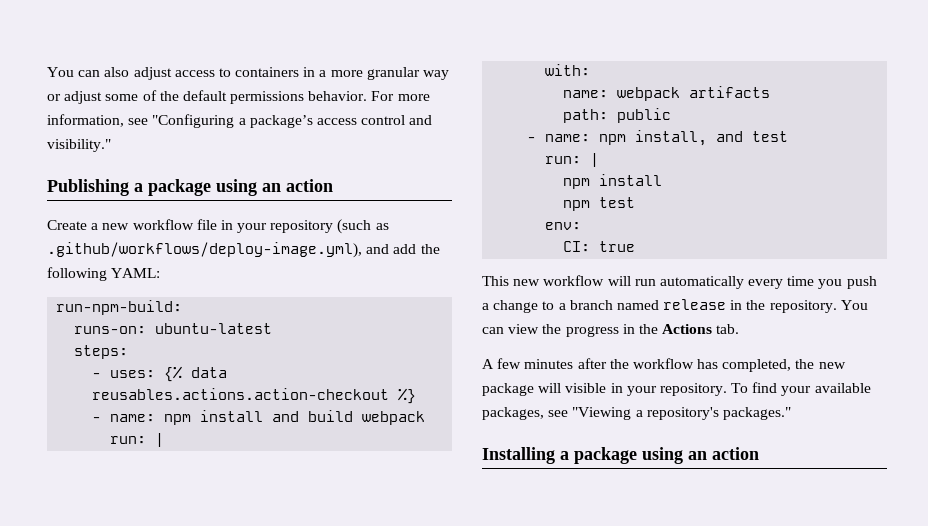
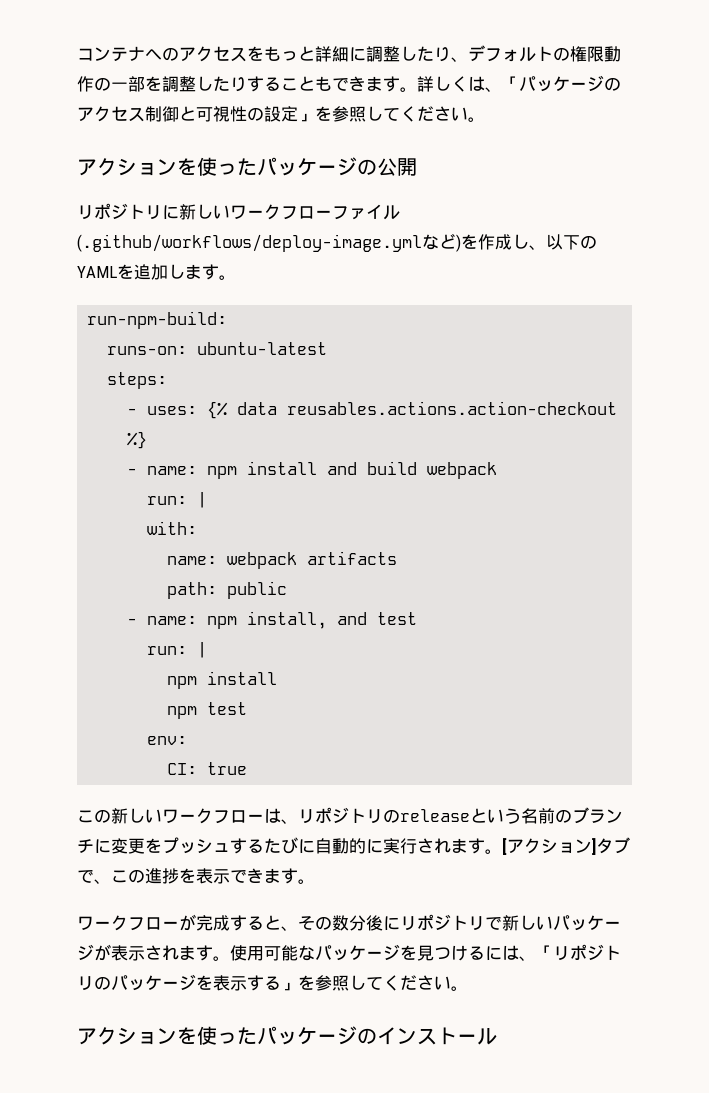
- You can also adjust access to containers in a more granular way or adjust some of the default permissions behavior. For more information, see "Configuring a package’s access control and visibility."
- Publishing a package using an action
- Create a new workflow file in your repository (such as .github/workflows/deploy-image.yml), and add the following YAML:
+ コンテナへのアクセスをもっと詳細に調整したり、デフォルトの権限動作の一部を調整したりすることもできます。詳しくは、「パッケージのアクセス制御と可視性の設定」を参照してください。
+ アクションを使ったパッケージの公開
+ リポジトリに新しいワークフローファイル(.github/workflows/deploy-image.ymlなど)を作成し、以下のYAMLを追加します。
- This new workflow will run automatically every time you push a change to a branch named release in the repository. You can view the progress in the Actions tab.
- A few minutes after the workflow has completed, the new package will visible in your repository. To find your available packages, see "Viewing a repository's packages."
- Installing a package using an action
+ この新しいワークフローは、リポジトリのreleaseという名前のブランチに変更をプッシュするたびに自動的に実行されます。[アクション]タブで、この進捗を表示できます。
+ ワークフローが完成すると、その数分後にリポジトリで新しいパッケージが表示されます。使用可能なパッケージを見つけるには、「リポジトリのパッケージを表示する」を参照してください。
+ アクションを使ったパッケージのインストール

